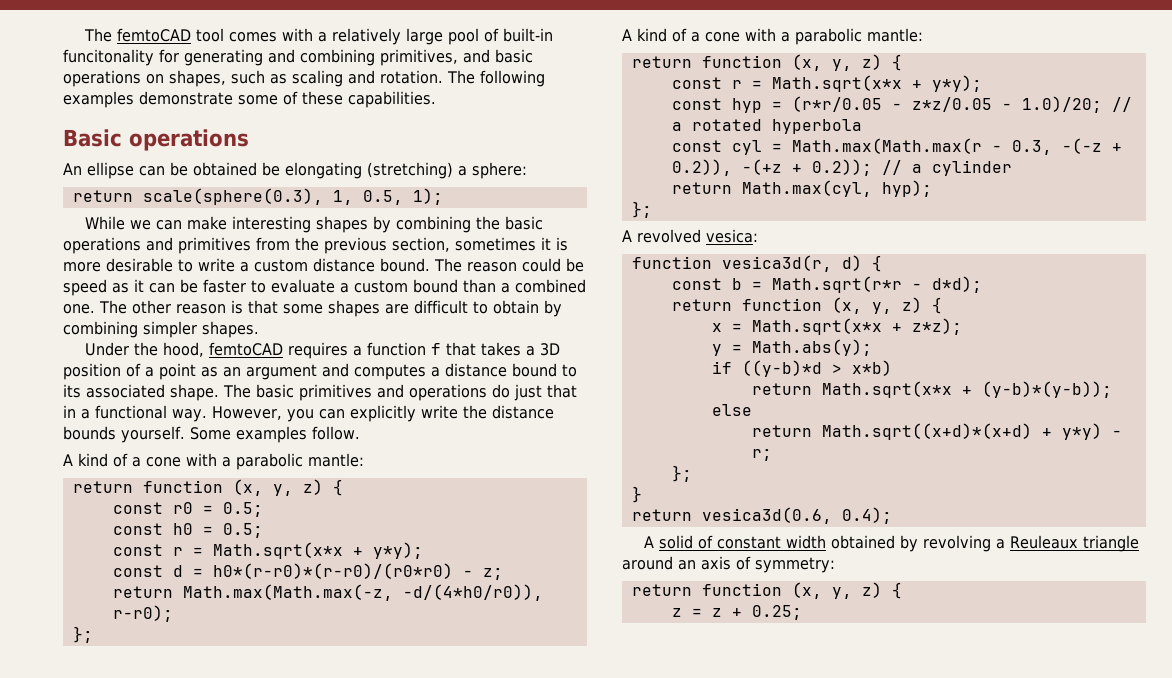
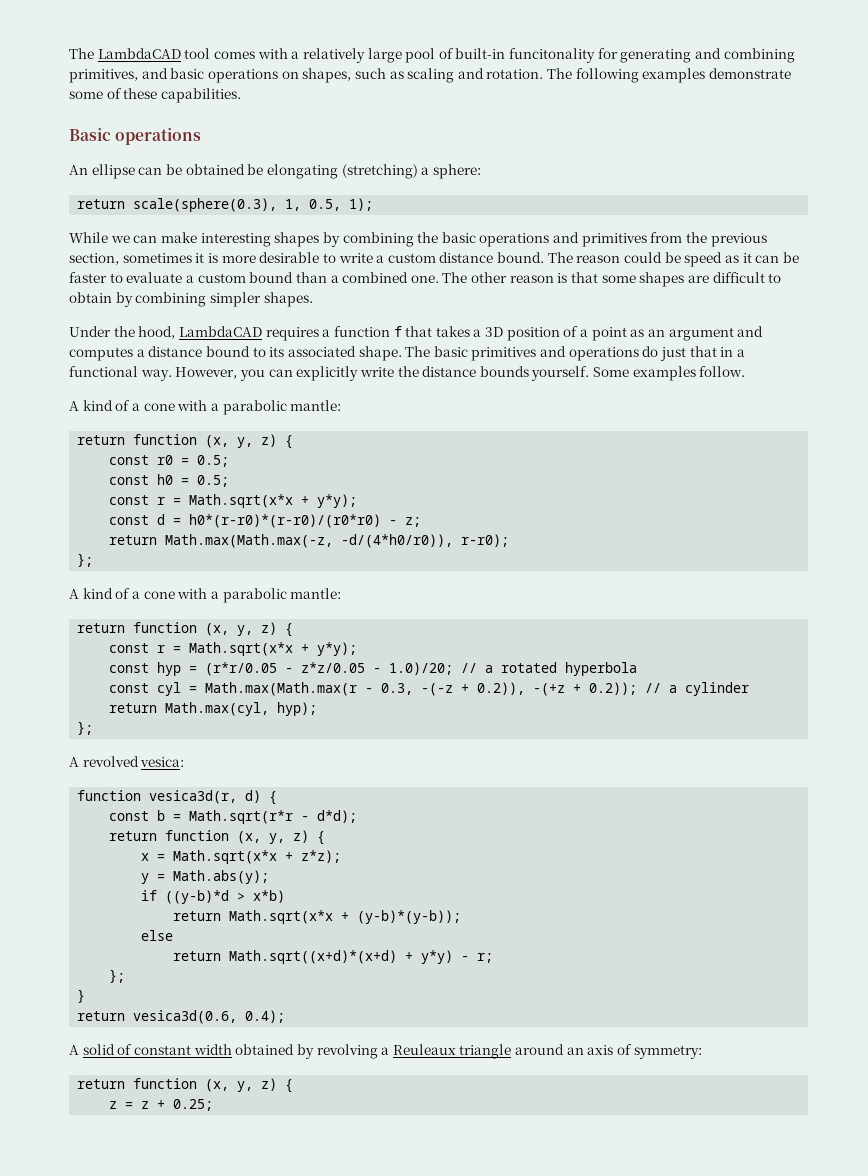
- The femtoCAD tool comes with a relatively large pool of built-in funcitonality for generating and combining primitives, and basic operations on shapes, such as scaling and rotation.
+ The LambdaCAD tool comes with a relatively large pool of built-in funcitonality for generating and combining primitives, and basic operations on shapes, such as scaling and rotation.
- Under the hood, femtoCAD requires a function f that takes a 3D position of a point as an argument and computes a distance bound to its associated shape.
+ Under the hood, LambdaCAD requires a function f that takes a 3D position of a point as an argument and computes a distance bound to its associated shape.

